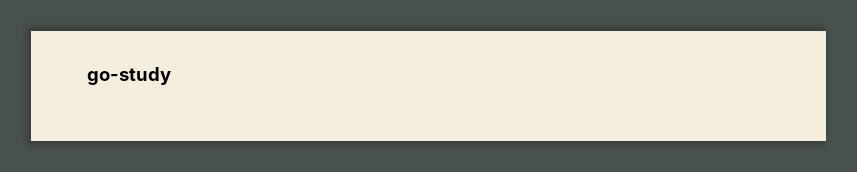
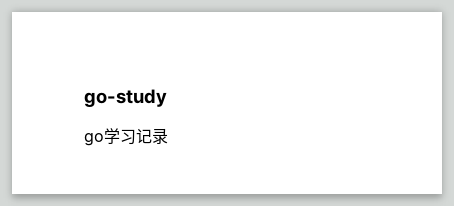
+ go学习记录

